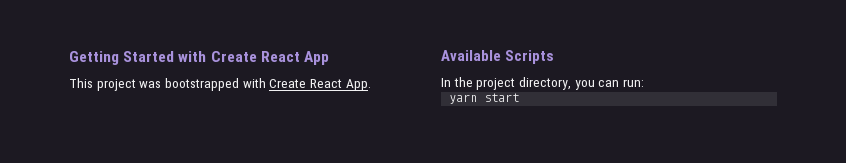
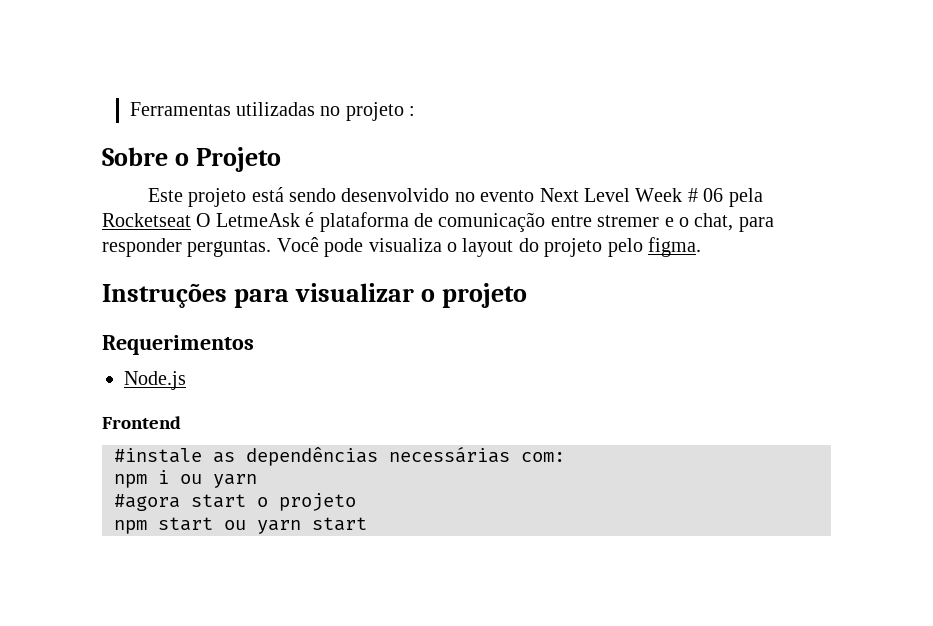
- Getting Started with Create React App
- This project was bootstrapped with Create React App.
- Available Scripts
- In the project directory, you can run:
- yarn start
+ Ferramentas utilizadas no projeto :
+ Sobre o Projeto
+ Este projeto está sendo desenvolvido no evento Next Level Week # 06 pela Rocketseat O LetmeAsk é plataforma de comunicação entre stremer e o chat, para responder perguntas. Você pode visualiza o layout do projeto pelo figma.
+ Instruções para visualizar o projeto
+ Requerimentos
+ Node.js
+ Frontend
+ #instale as dependências necessárias com:
+ npm i ou yarn
+ #agora start o projeto
+ npm start ou yarn start

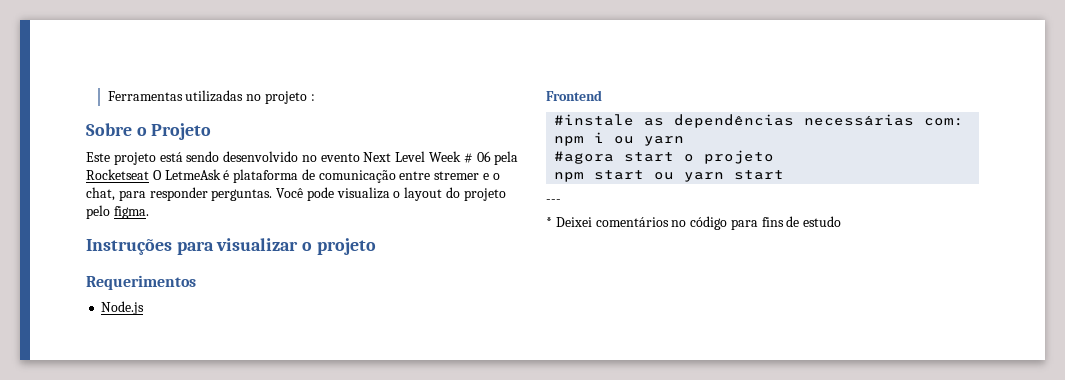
+ ---
+ * Deixei comentários no código para fins de estudo

